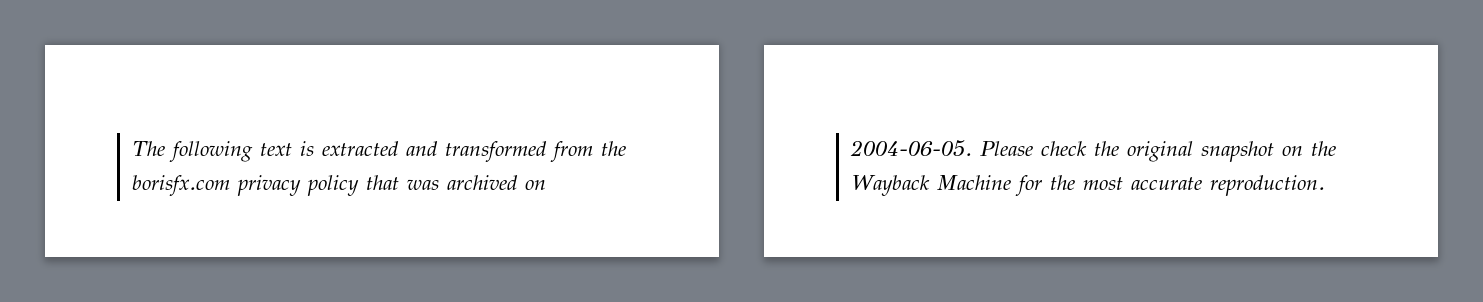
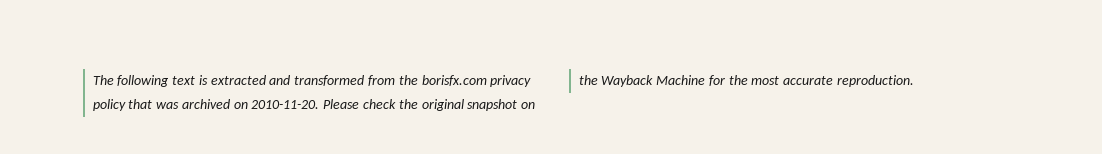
- The following text is extracted and transformed from the borisfx.com privacy policy that was archived on 2004-06-05.
+ The following text is extracted and transformed from the borisfx.com privacy policy that was archived on 2010-11-20.

